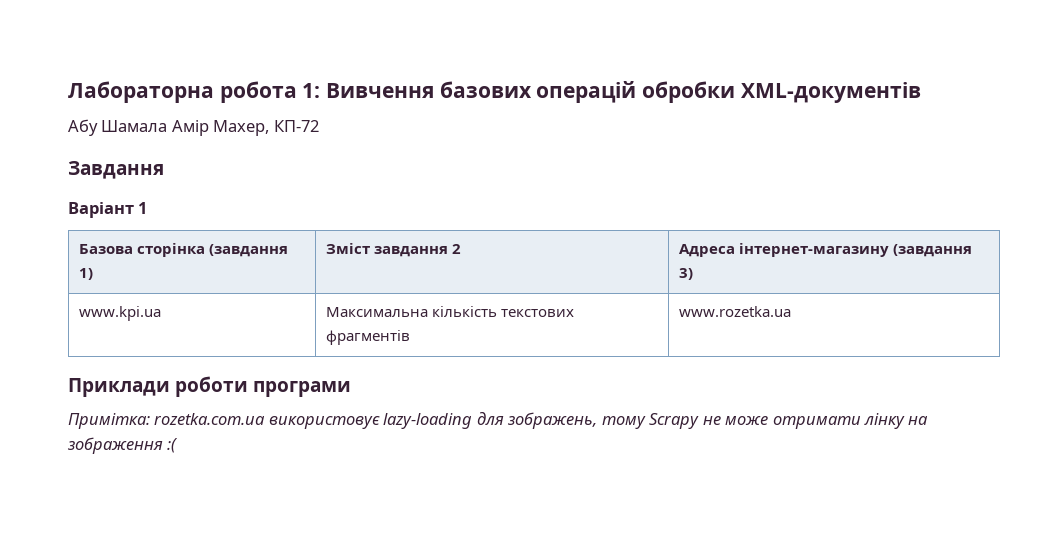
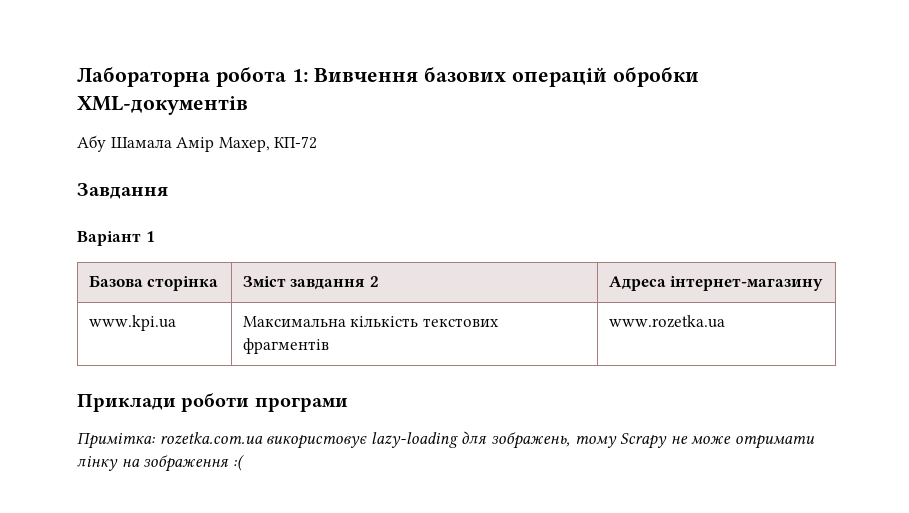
- Базова сторінка (завдання 1) | Зміст завдання 2 | Адреса інтернет-магазину (завдання 3)
+ Базова сторінка | Зміст завдання 2 | Адреса інтернет-магазину

